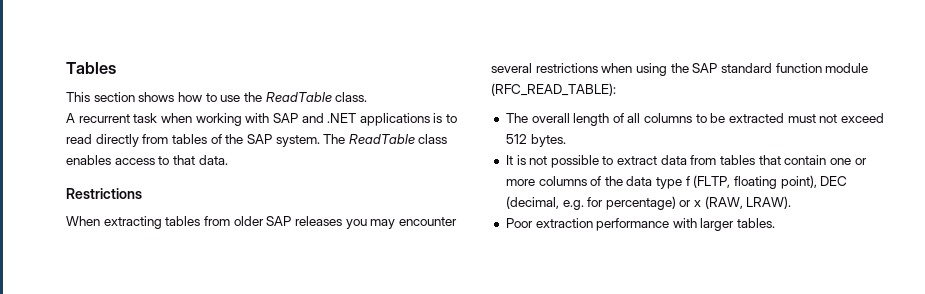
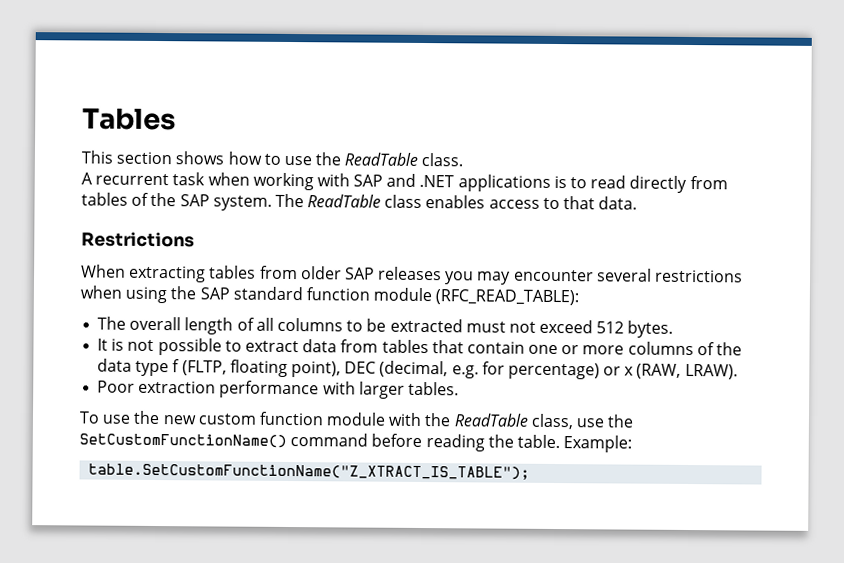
+ To use the new custom function module with the ReadTable class, use the SetCustomFunctionName() command before reading the table. Example:
+ table.SetCustomFunctionName("Z_XTRACT_IS_TABLE");

